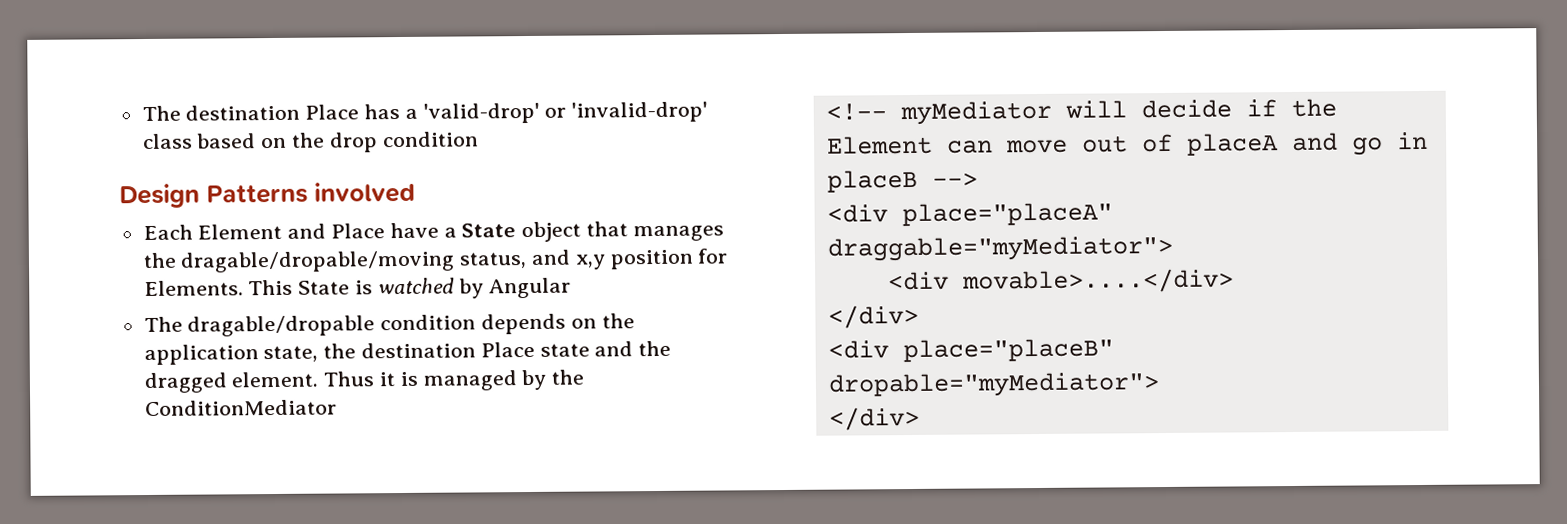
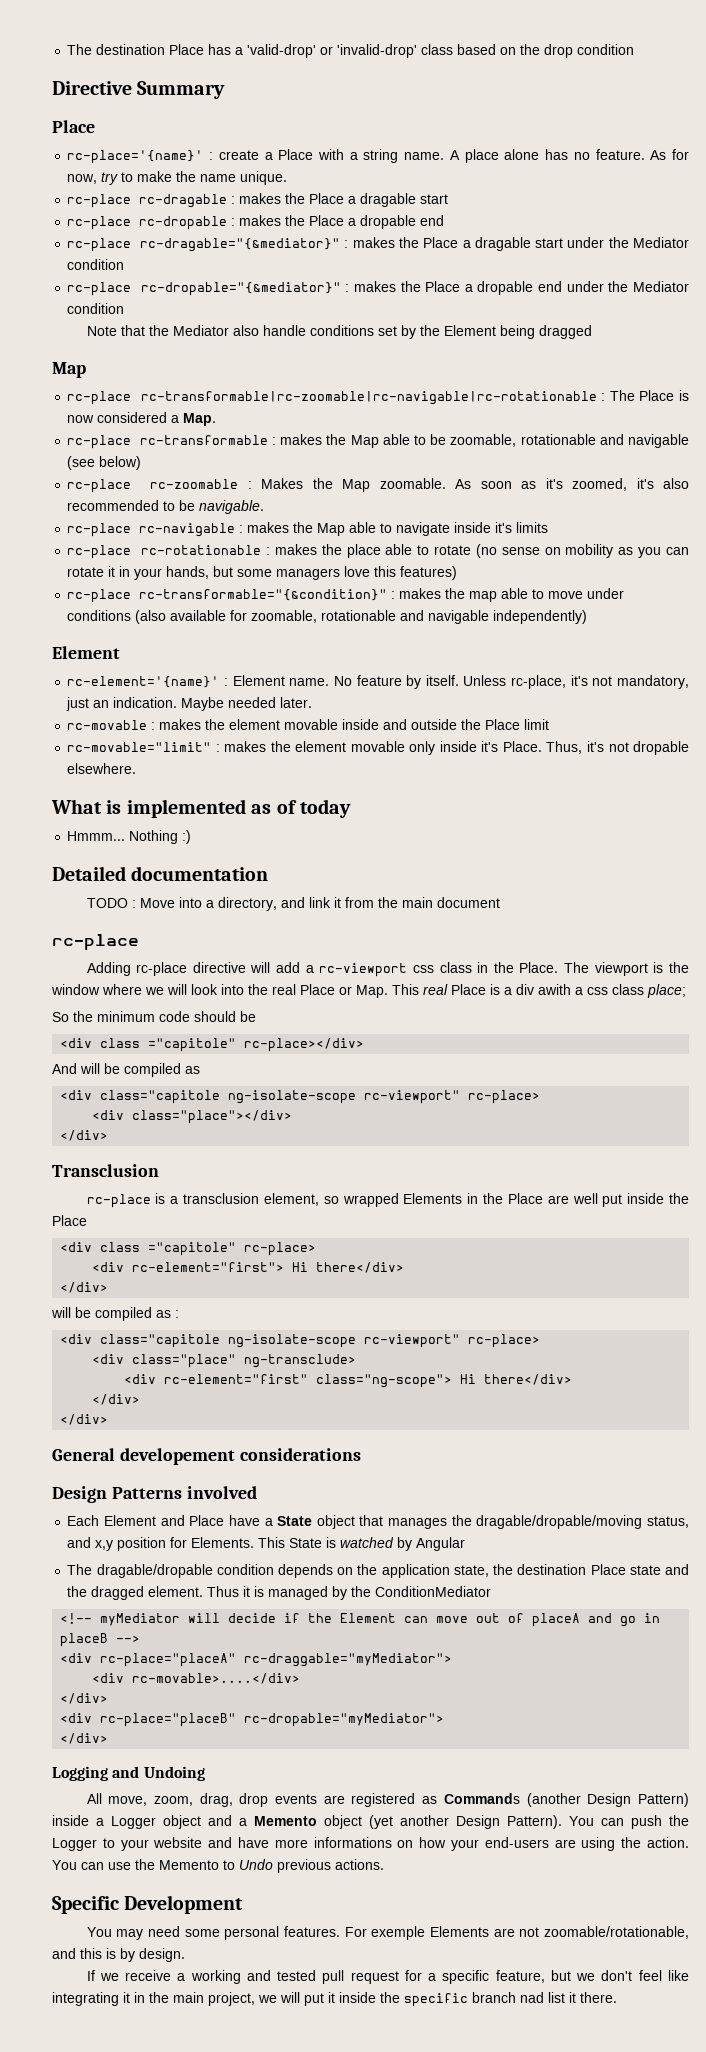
+ Directive Summary
+ Place
+ rc-place='{name}' : create a Place with a string name. A place alone has no feature. As for now, try to make the name unique.
+ rc-place rc-dragable : makes the Place a dragable start
+ rc-place rc-dropable : makes the Place a dropable end
+ rc-place rc-dragable="{&mediator}" : makes the Place a dragable start under the Mediator condition
+ rc-place rc-dropable="{&mediator}" : makes the Place a dropable end under the Mediator condition
+ Note that the Mediator also handle conditions set by the Element being dragged
+ Map
+ rc-place rc-transformable|rc-zoomable|rc-navigable|rc-rotationable : The Place is now considered a Map.
+ rc-place rc-transformable : makes the Map able to be zoomable, rotationable and navigable (see below)
+ rc-place rc-zoomable : Makes the Map zoomable. As soon as it's zoomed, it's also recommended to be navigable.
+ rc-place rc-navigable : makes the Map able to navigate inside it's limits
+ rc-place rc-rotationable : makes the place able to rotate (no sense on mobility as you can rotate it in your hands, but some managers love this features)
+ rc-place rc-transformable="{&condition}" : makes the map able to move under conditions (also available for zoomable, rotationable and navigable independently)
+ Element
+ rc-element='{name}' : Element name. No feature by itself. Unless rc-place, it's not mandatory, just an indication. Maybe needed later.
+ rc-movable : makes the element movable inside and outside the Place limit
+ rc-movable="limit" : makes the element movable only inside it's Place. Thus, it's not dropable elsewhere.
+ What is implemented as of today
+ Hmmm... Nothing :)
+ Detailed documentation
+ TODO : Move into a directory, and link it from the main document
+ rc-place
+ Adding rc-place directive will add a rc-viewport css class in the Place. The viewport is the window where we will look into the real Place or Map. This real Place is a div awith a css class place;
+ So the minimum code should be
+ <div class ="capitole" rc-place></div>
+ And will be compiled as
+ <div class="capitole ng-isolate-scope rc-viewport" rc-place>
+ <div class="place"></div>
+ </div>
+ Transclusion
+ rc-place is a transclusion element, so wrapped Elements in the Place are well put inside the Place
+ <div class ="capitole" rc-place>
+ <div rc-element="first"> Hi there</div>
+ </div>
+ will be compiled as :
+ <div class="capitole ng-isolate-scope rc-viewport" rc-place>
+ <div class="place" ng-transclude>
+ <div rc-element="first" class="ng-scope"> Hi there</div>
+ </div>
+ </div>
+ General developement considerations
- <div place="placeA" draggable="myMediator">
- <div movable>....</div>
+ <div rc-place="placeA" rc-draggable="myMediator">
+ <div rc-movable>....</div>
- <div place="placeB" dropable="myMediator">
+ <div rc-place="placeB" rc-dropable="myMediator">
  </div>
+ Logging and Undoing
+ All move, zoom, drag, drop events are registered as Commands (another Design Pattern) inside a Logger object and a Memento object (yet another Design Pattern). You can push the Logger to your website and have more informations on how your end-users are using the action. You can use the Memento to Undo previous actions.
+ Specific Development
+ You may need some personal features. For exemple Elements are not zoomable/rotationable, and this is by design.
+ If we receive a working and tested pull request for a specific feature, but we don't feel like integrating it in the main project, we will put it inside the specific branch nad list it there.

